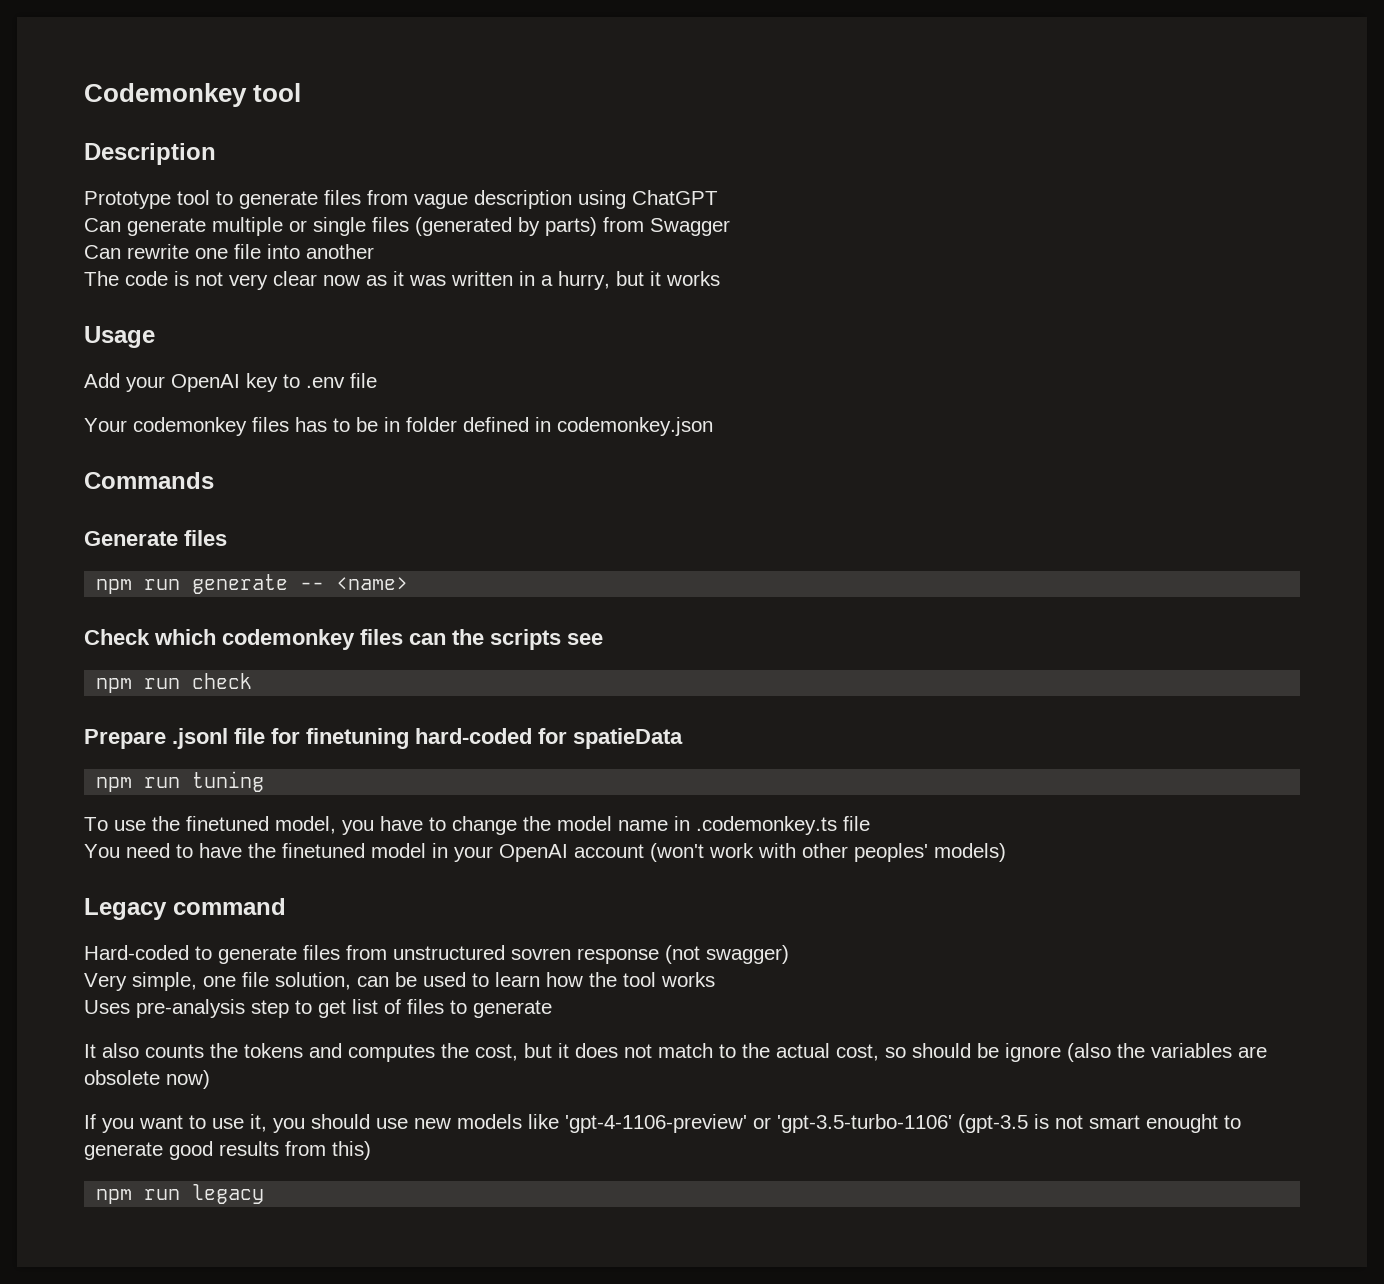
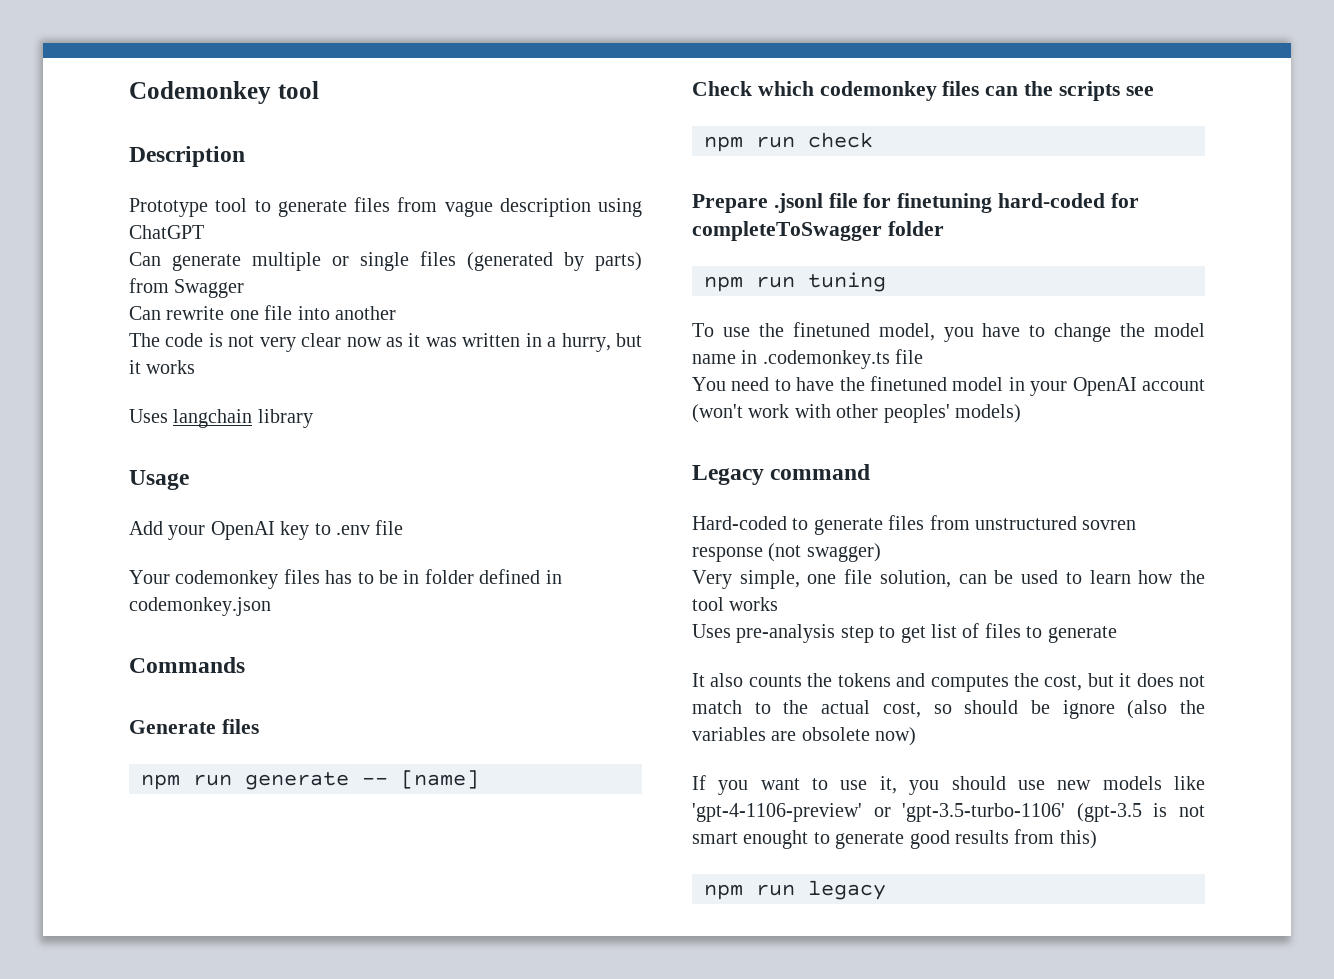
+ Uses langchain library
- npm run generate -- <name>
+ npm run generate -- [name]
- Prepare .jsonl file for finetuning hard-coded for spatieData
+ Prepare .jsonl file for finetuning hard-coded for completeToSwagger folder

